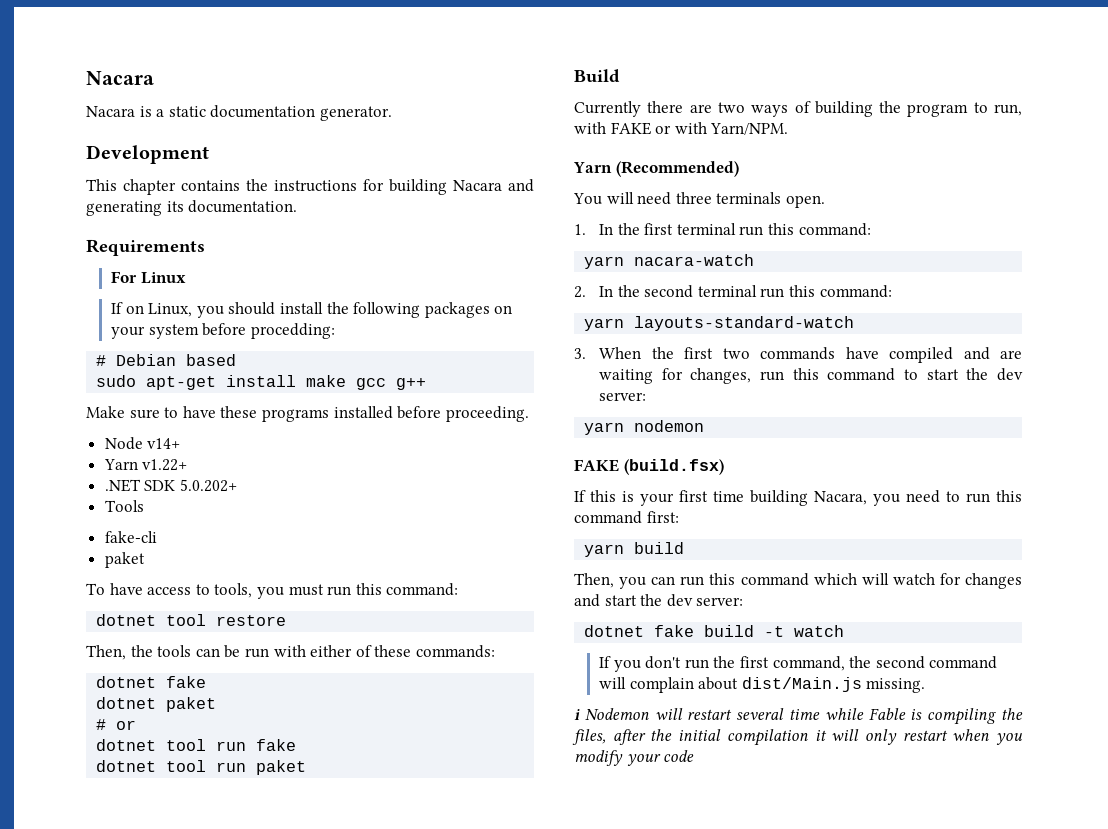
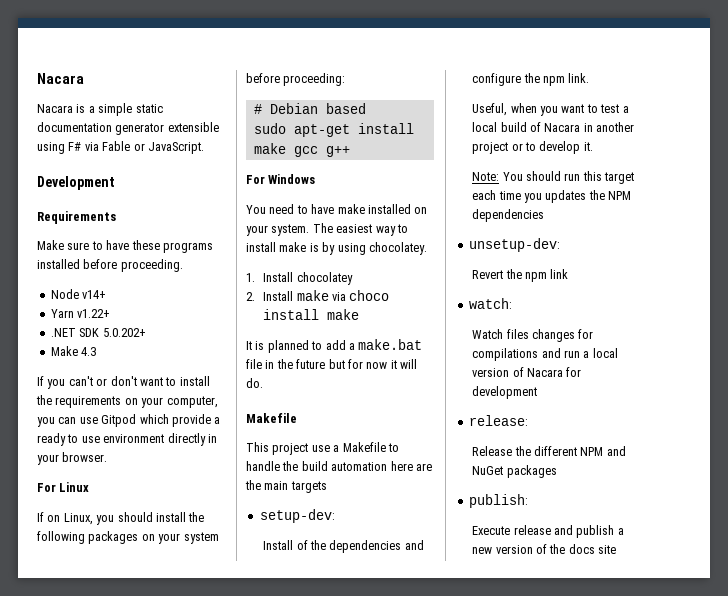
- Nacara is a static documentation generator.
+ Nacara is a simple static documentation generator extensible using F# via Fable or JavaScript.
  Development
- This chapter contains the instructions for building Nacara and generating its documentation.
  Requirements
- For Linux
- If on Linux, you should install the following packages on your system before procedding:
- # Debian based
- sudo apt-get install make gcc g++
- Tools
- fake-cli
- paket
- To have access to tools, you must run this command:
- dotnet tool restore
- Then, the tools can be run with either of these commands:
- dotnet fake
- dotnet paket
- # or
- dotnet tool run fake
- dotnet tool run paket
- Build
- Currently there are two ways of building the program to run, with FAKE or with Yarn/NPM.
- Yarn (Recommended)
- You will need three terminals open.
- 1. In the first terminal run this command:
- yarn nacara-watch
- 2. In the second terminal run this command:
- yarn layouts-standard-watch
- 3. When the first two commands have compiled and are waiting for changes, run this command to start the dev server:
- yarn nodemon
- FAKE (build.fsx)
- If this is your first time building Nacara, you need to run this command first:
- yarn build
- Then, you can run this command which will watch for changes and start the dev server:
- dotnet fake build -t watch
- If you don't run the first command, the second command will complain about dist/Main.js missing.
- ℹ Nodemon will restart several time while Fable is compiling the files, after the initial compilation it will only restart when you modify your code
+ Make 4.3
+ If you can't or don't want to install the requirements on your computer, you can use Gitpod which provide a ready to use environment directly in your browser.
+ For Linux
+ If on Linux, you should install the following packages on your system before proceeding:
+ # Debian based
+ sudo apt-get install make gcc g++
+ For Windows
+ You need to have make installed on your system. The easiest way to install make is by using chocolatey.
+ 1. Install chocolatey
+ 2. Install make via choco install make
+ It is planned to add a make.bat file in the future but for now it will do.
+ Makefile
+ This project use a Makefile to handle the build automation here are the main targets
+ setup-dev:
+ Install of the dependencies and configure the npm link.
+ Useful, when you want to test a local build of Nacara in another project or to develop it.
+ Note: You should run this target each time you updates the NPM dependencies
+ unsetup-dev:
+ Revert the npm link
+ watch:
+ Watch files changes for compilations and run a local version of Nacara for development
+ release:
+ Release the different NPM and NuGet packages
+ publish:
+ Execute release and publish a new version of the docs site

